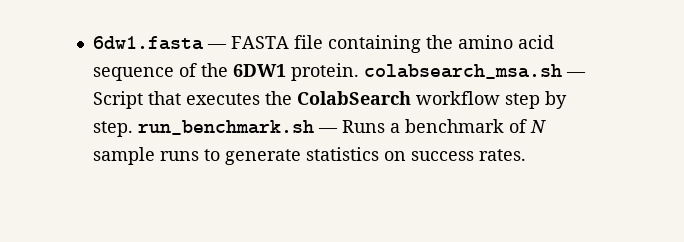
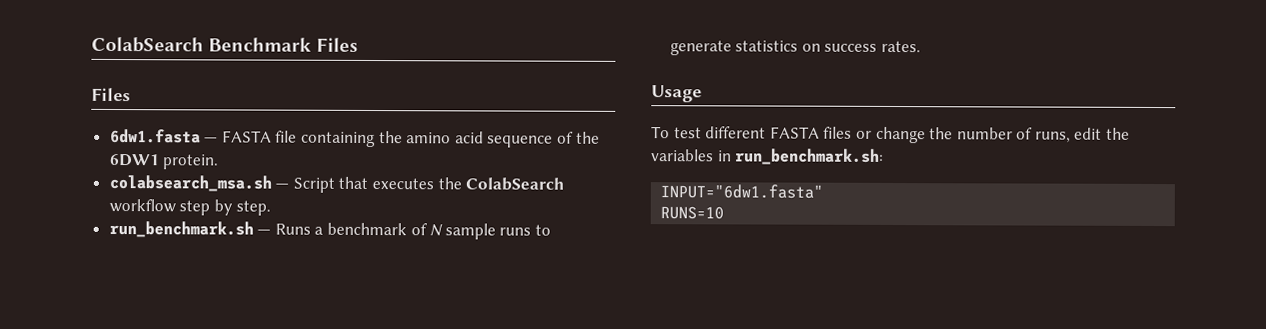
+ ColabSearch Benchmark Files
+ Files
- 6dw1.fasta — FASTA file containing the amino acid sequence of the 6DW1 protein. colabsearch_msa.sh — Script that executes the ColabSearch workflow step by step. run_benchmark.sh — Runs a benchmark of N sample runs to generate statistics on success rates.
+ 6dw1.fasta — FASTA file containing the amino acid sequence of the 6DW1 protein.
+ colabsearch_msa.sh — Script that executes the ColabSearch workflow step by step.
+ run_benchmark.sh — Runs a benchmark of N sample runs to generate statistics on success rates.
+ Usage
+ To test different FASTA files or change the number of runs, edit the variables in run_benchmark.sh:
+ INPUT="6dw1.fasta"
+ RUNS=10

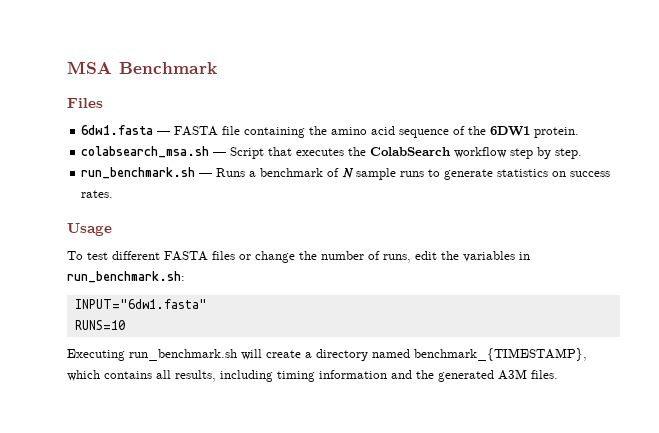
- ColabSearch Benchmark Files
+ MSA Benchmark
+ Executing run_benchmark.sh will create a directory named benchmark_{TIMESTAMP}, which contains all results, including timing information and the generated A3M files.

